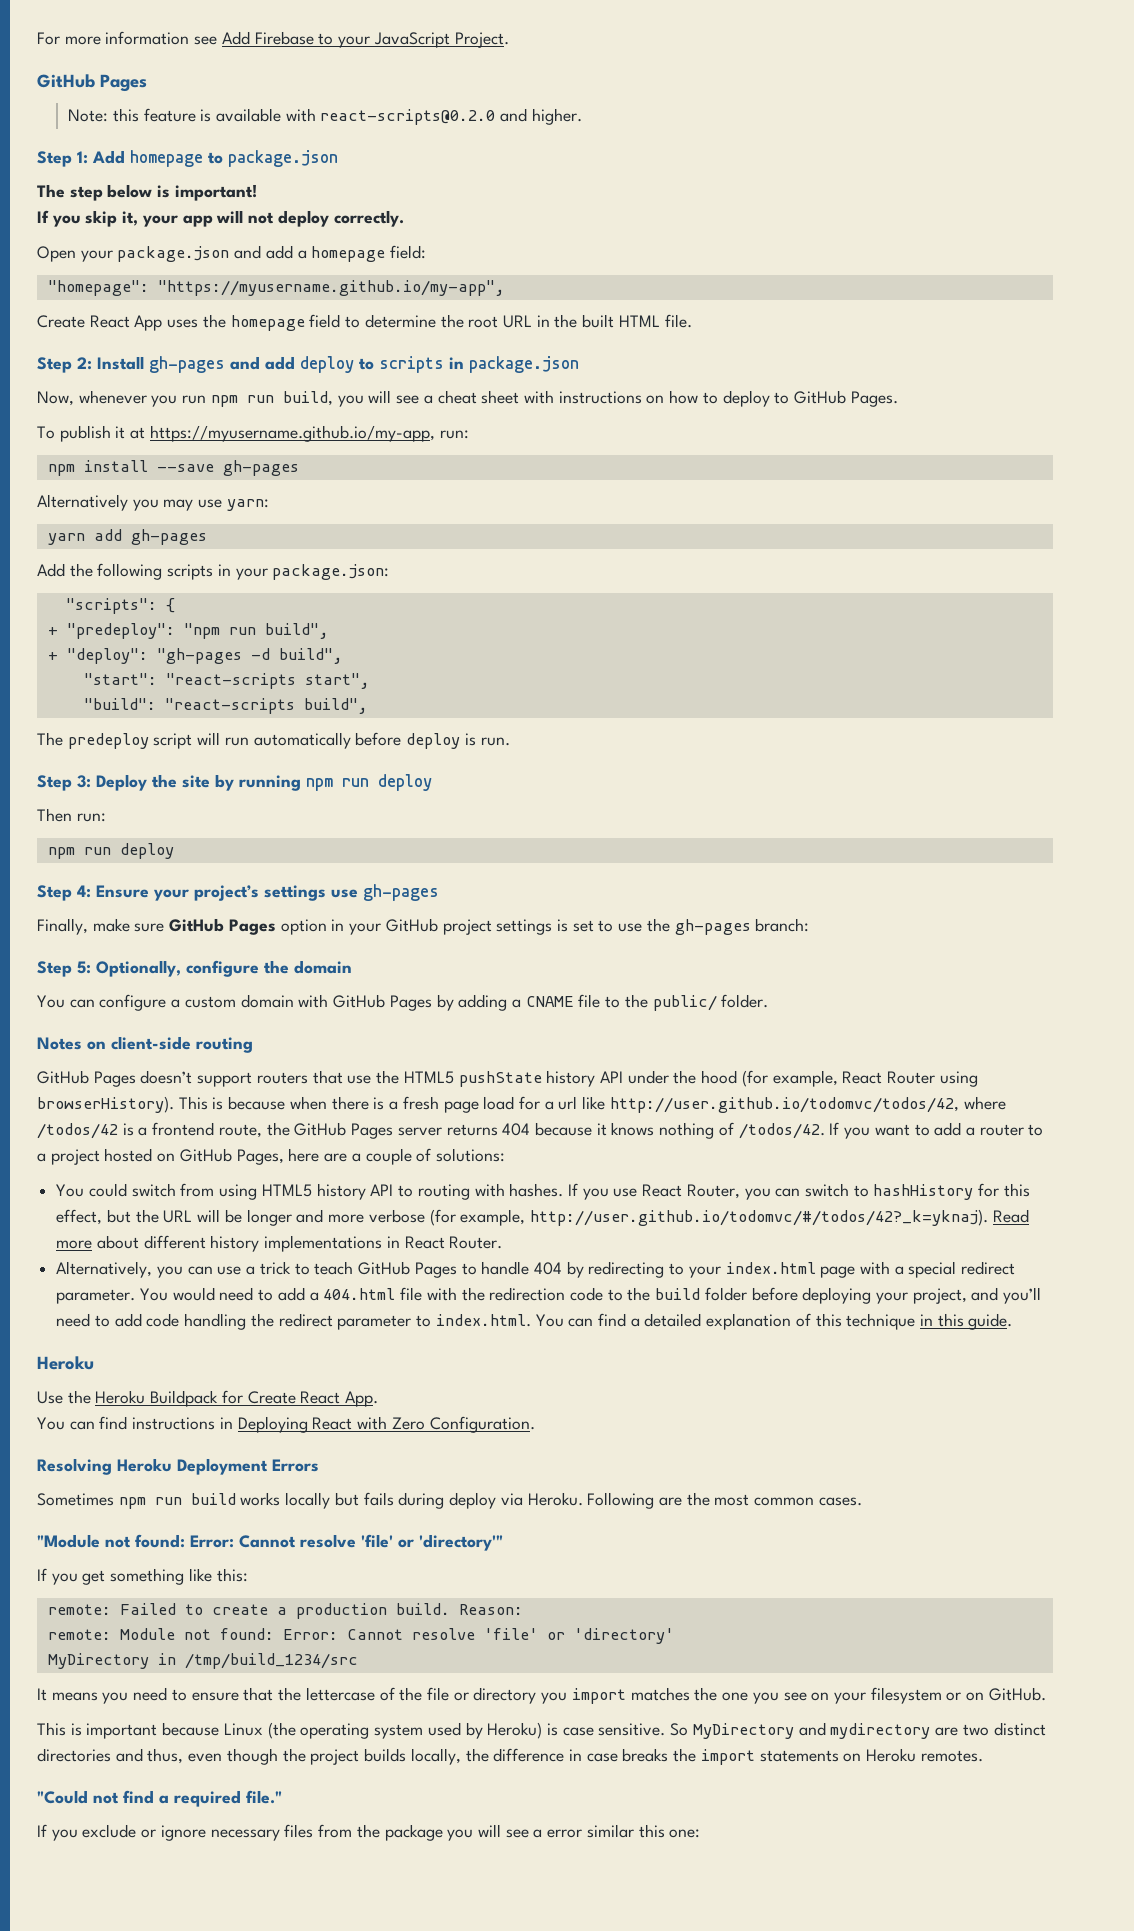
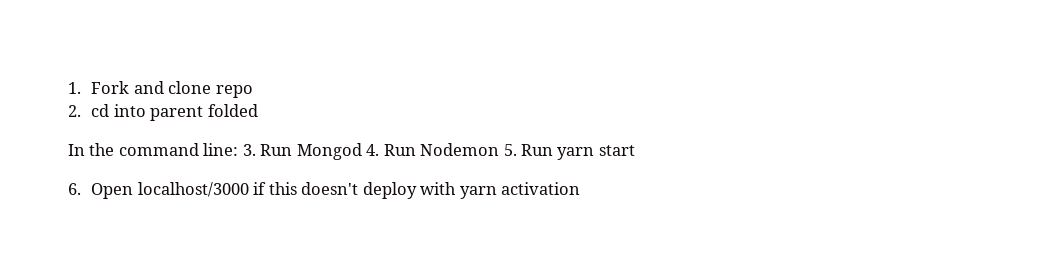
- For more information see Add Firebase to your JavaScript Project.
- GitHub Pages
- Note: this feature is available with react-scripts@0.2.0 and higher.
- Step 1: Add homepage to package.json
- The step below is important!
- If you skip it, your app will not deploy correctly.
- Open your package.json and add a homepage field:
- "homepage": "https://myusername.github.io/my-app",
- Create React App uses the homepage field to determine the root URL in the built HTML file.
- Step 2: Install gh-pages and add deploy to scripts in package.json
- Now, whenever you run npm run build, you will see a cheat sheet with instructions on how to deploy to GitHub Pages.
- To publish it at https://myusername.github.io/my-app, run:
- npm install --save gh-pages
- Alternatively you may use yarn:
- yarn add gh-pages
- Add the following scripts in your package.json:
- "scripts": {
- + "predeploy": "npm run build",
- + "deploy": "gh-pages -d build",
- "start": "react-scripts start",
- "build": "react-scripts build",
- The predeploy script will run automatically before deploy is run.
- Step 3: Deploy the site by running npm run deploy
- Then run:
- npm run deploy
- Step 4: Ensure your project’s settings use gh-pages
- Finally, make sure GitHub Pages option in your GitHub project settings is set to use the gh-pages branch:
- Step 5: Optionally, configure the domain
- You can configure a custom domain with GitHub Pages by adding a CNAME file to the public/ folder.
- Notes on client-side routing
- GitHub Pages doesn’t support routers that use the HTML5 pushState history API under the hood (for example, React Router using browserHistory). This is because when there is a fresh page load for a url like http://user.github.io/todomvc/todos/42, where /todos/42 is a frontend route, the GitHub Pages server returns 404 because it knows nothing of /todos/42. If you want to add a router to a project hosted on GitHub Pages, here are a couple of solutions:
- You could switch from using HTML5 history API to routing with hashes. If you use React Router, you can switch to hashHistory for this effect, but the URL will be longer and more verbose (for example, http://user.github.io/todomvc/#/todos/42?_k=yknaj). Read more about different history implementations in React Router.
- Alternatively, you can use a trick to teach GitHub Pages to handle 404 by redirecting to your index.html page with a special redirect parameter. You would need to add a 404.html file with the redirection code to the build folder before deploying your project, and you’ll need to add code handling the redirect parameter to index.html. You can find a detailed explanation of this technique in this guide.
- Heroku
- Use the Heroku Buildpack for Create React App.
- You can find instructions in Deploying React with Zero Configuration.
- Resolving Heroku Deployment Errors
- Sometimes npm run build works locally but fails during deploy via Heroku. Following are the most common cases.
- "Module not found: Error: Cannot resolve 'file' or 'directory'"
- If you get something like this:
- remote: Failed to create a production build. Reason:
- remote: Module not found: Error: Cannot resolve 'file' or 'directory'
- MyDirectory in /tmp/build_1234/src
- It means you need to ensure that the lettercase of the file or directory you import matches the one you see on your filesystem or on GitHub.
- This is important because Linux (the operating system used by Heroku) is case sensitive. So MyDirectory and mydirectory are two distinct directories and thus, even though the project builds locally, the difference in case breaks the import statements on Heroku remotes.
- "Could not find a required file."
- If you exclude or ignore necessary files from the package you will see a error similar this one:
+ 1. Fork and clone repo
+ 2. cd into parent folded
+ In the command line: 3. Run Mongod 4. Run Nodemon 5. Run yarn start
+ 6. Open localhost/3000 if this doesn't deploy with yarn activation

